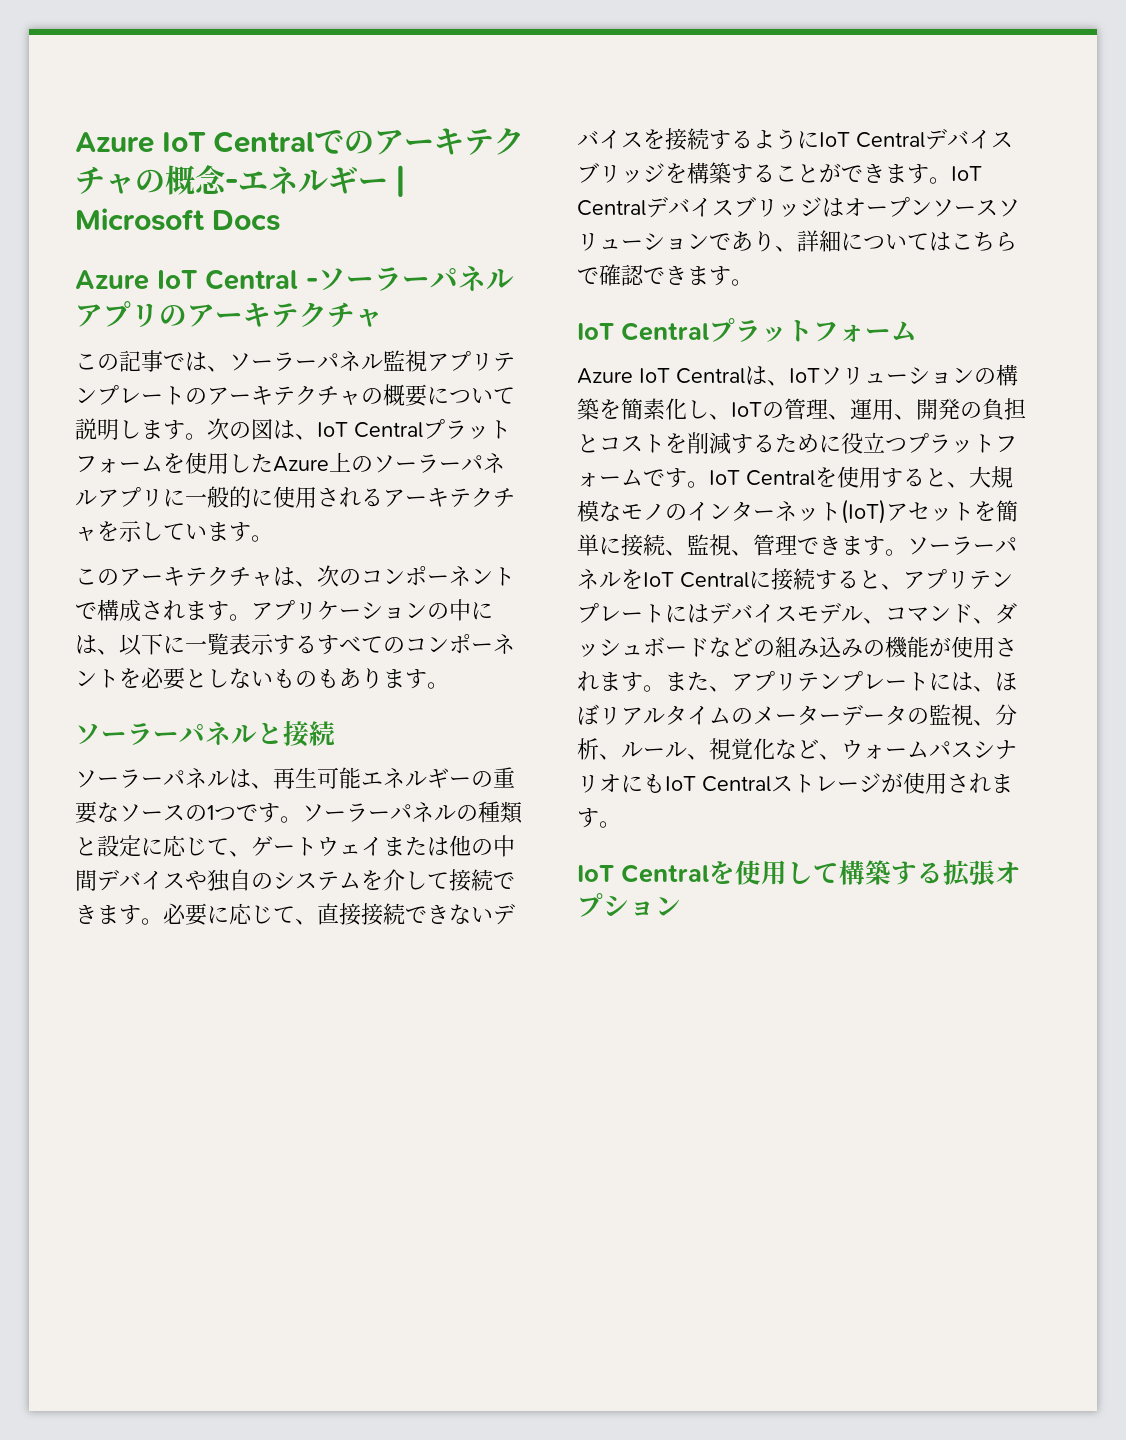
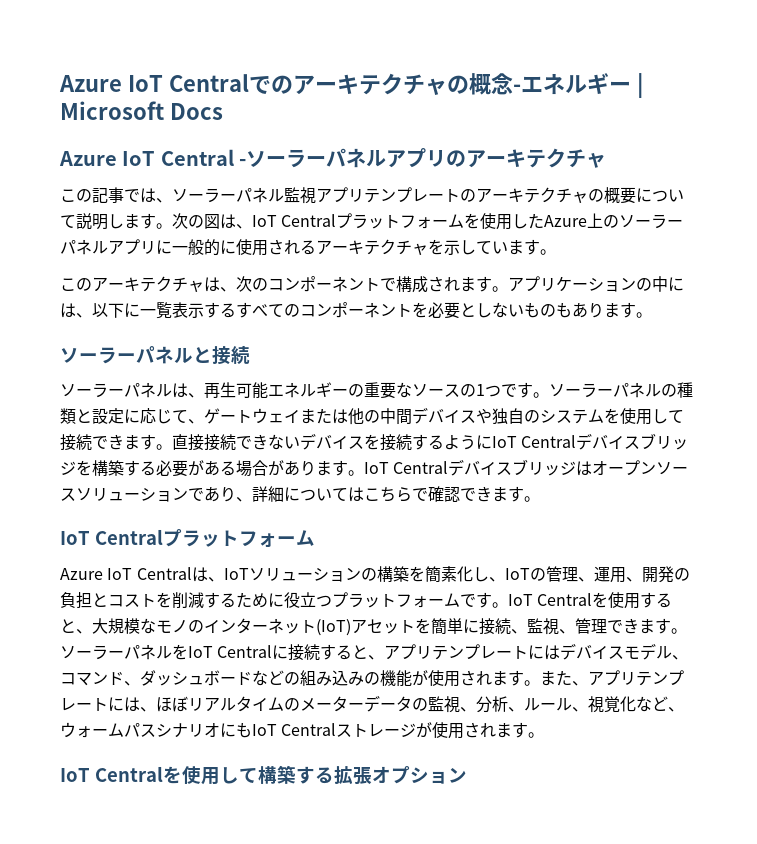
- ソーラーパネルの種類と設定に応じて、ゲートウェイまたは他の中間デバイスや独自のシステムを介して接続できます。
+ ソーラーパネルの種類と設定に応じて、ゲートウェイまたは他の中間デバイスや独自のシステムを使用して接続できます。
- 必要に応じて、直接接続できないデバイスを接続するようにIoT Centralデバイスブリッジを構築することができます。
+ 直接接続できないデバイスを接続するようにIoT Centralデバイスブリッジを構築する必要がある場合があります。

